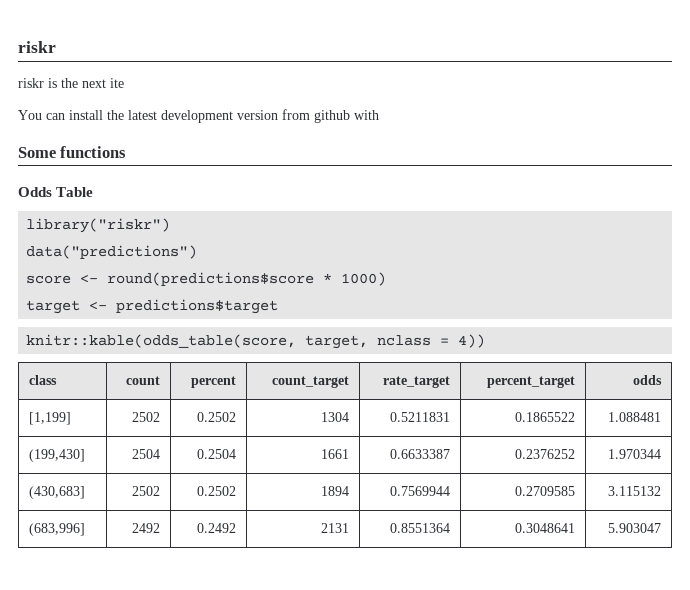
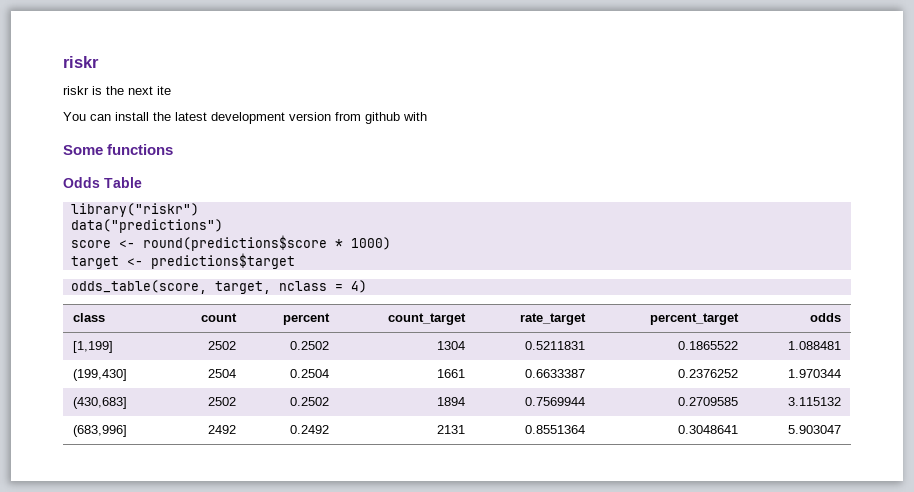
- knitr::kable(odds_table(score, target, nclass = 4))
+ odds_table(score, target, nclass = 4)

